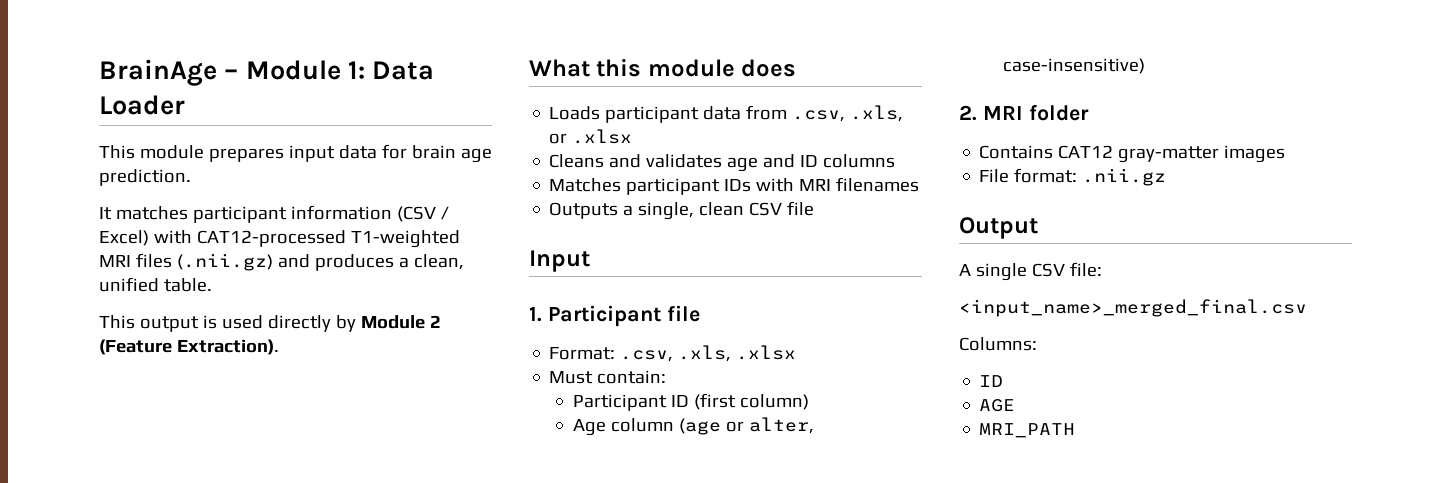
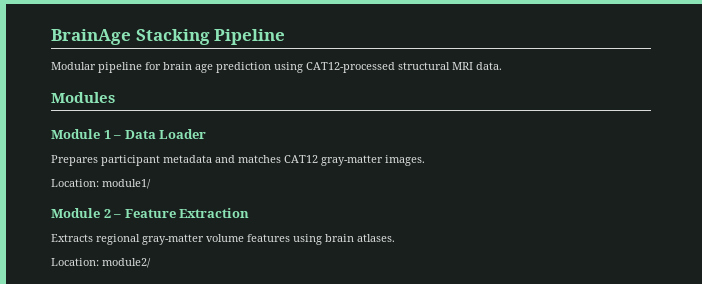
- BrainAge – Module 1: Data Loader
- This module prepares input data for brain age prediction.
- It matches participant information (CSV / Excel) with CAT12-processed T1-weighted MRI files (.nii.gz) and produces a clean, unified table.
- This output is used directly by Module 2 (Feature Extraction).
- What this module does
- Loads participant data from .csv, .xls, or .xlsx
- Cleans and validates age and ID columns
- Matches participant IDs with MRI filenames
- Outputs a single, clean CSV file
- Input
- 1. Participant file
- Format: .csv, .xls, .xlsx
- Must contain:
- Participant ID (first column)
- Age column (age or alter, case-insensitive)
- 2. MRI folder
- Contains CAT12 gray-matter images
- File format: .nii.gz
- Output
- A single CSV file:
- <input_name>_merged_final.csv
- Columns:
- ID
- AGE
- MRI_PATH
+ BrainAge Stacking Pipeline
+ Modular pipeline for brain age prediction using CAT12-processed structural MRI data.
+ Modules
+ Module 1 – Data Loader
+ Prepares participant metadata and matches CAT12 gray-matter images.
+ Location: module1/
+ Module 2 – Feature Extraction
+ Extracts regional gray-matter volume features using brain atlases.
+ Location: module2/

